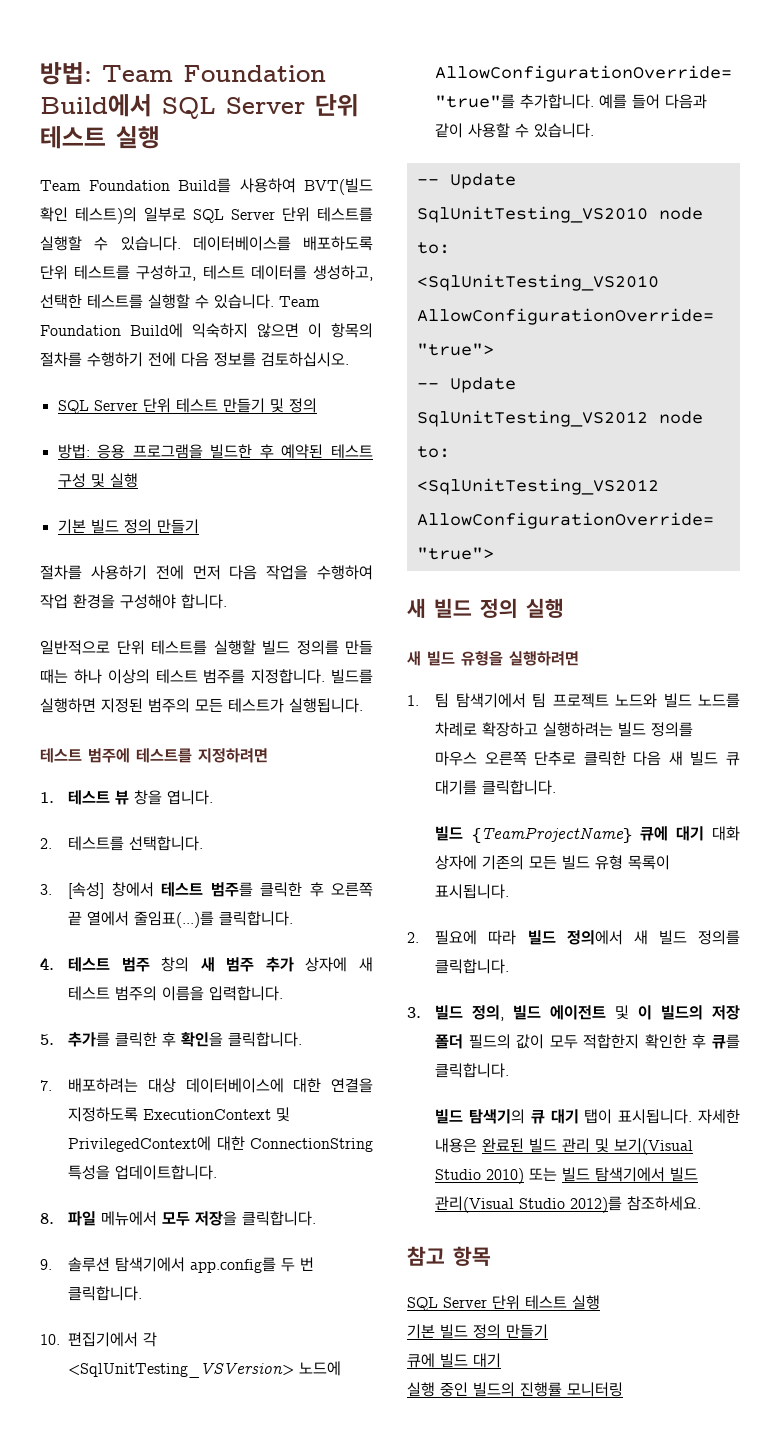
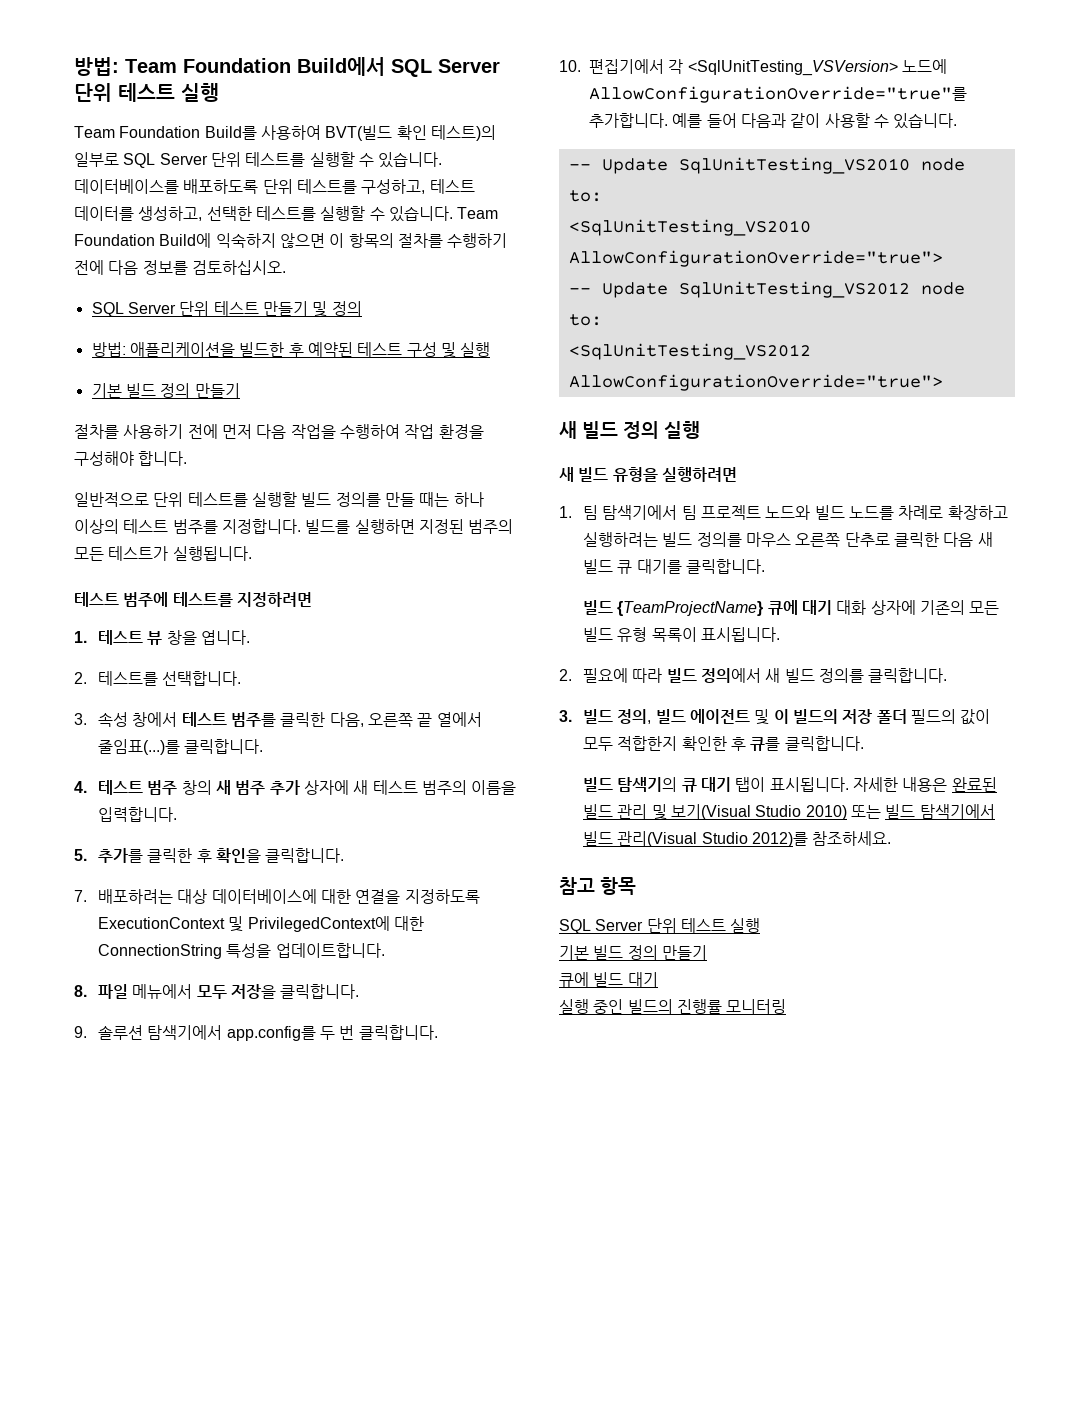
- 방법: 응용 프로그램을 빌드한 후 예약된 테스트 구성 및 실행
+ 방법: 애플리케이션을 빌드한 후 예약된 테스트 구성 및 실행
- 3. [속성] 창에서 테스트 범주를 클릭한 후 오른쪽 끝 열에서 줄임표(...)를 클릭합니다.
+ 3. 속성 창에서 테스트 범주를 클릭한 다음, 오른쪽 끝 열에서 줄임표(...)를 클릭합니다.

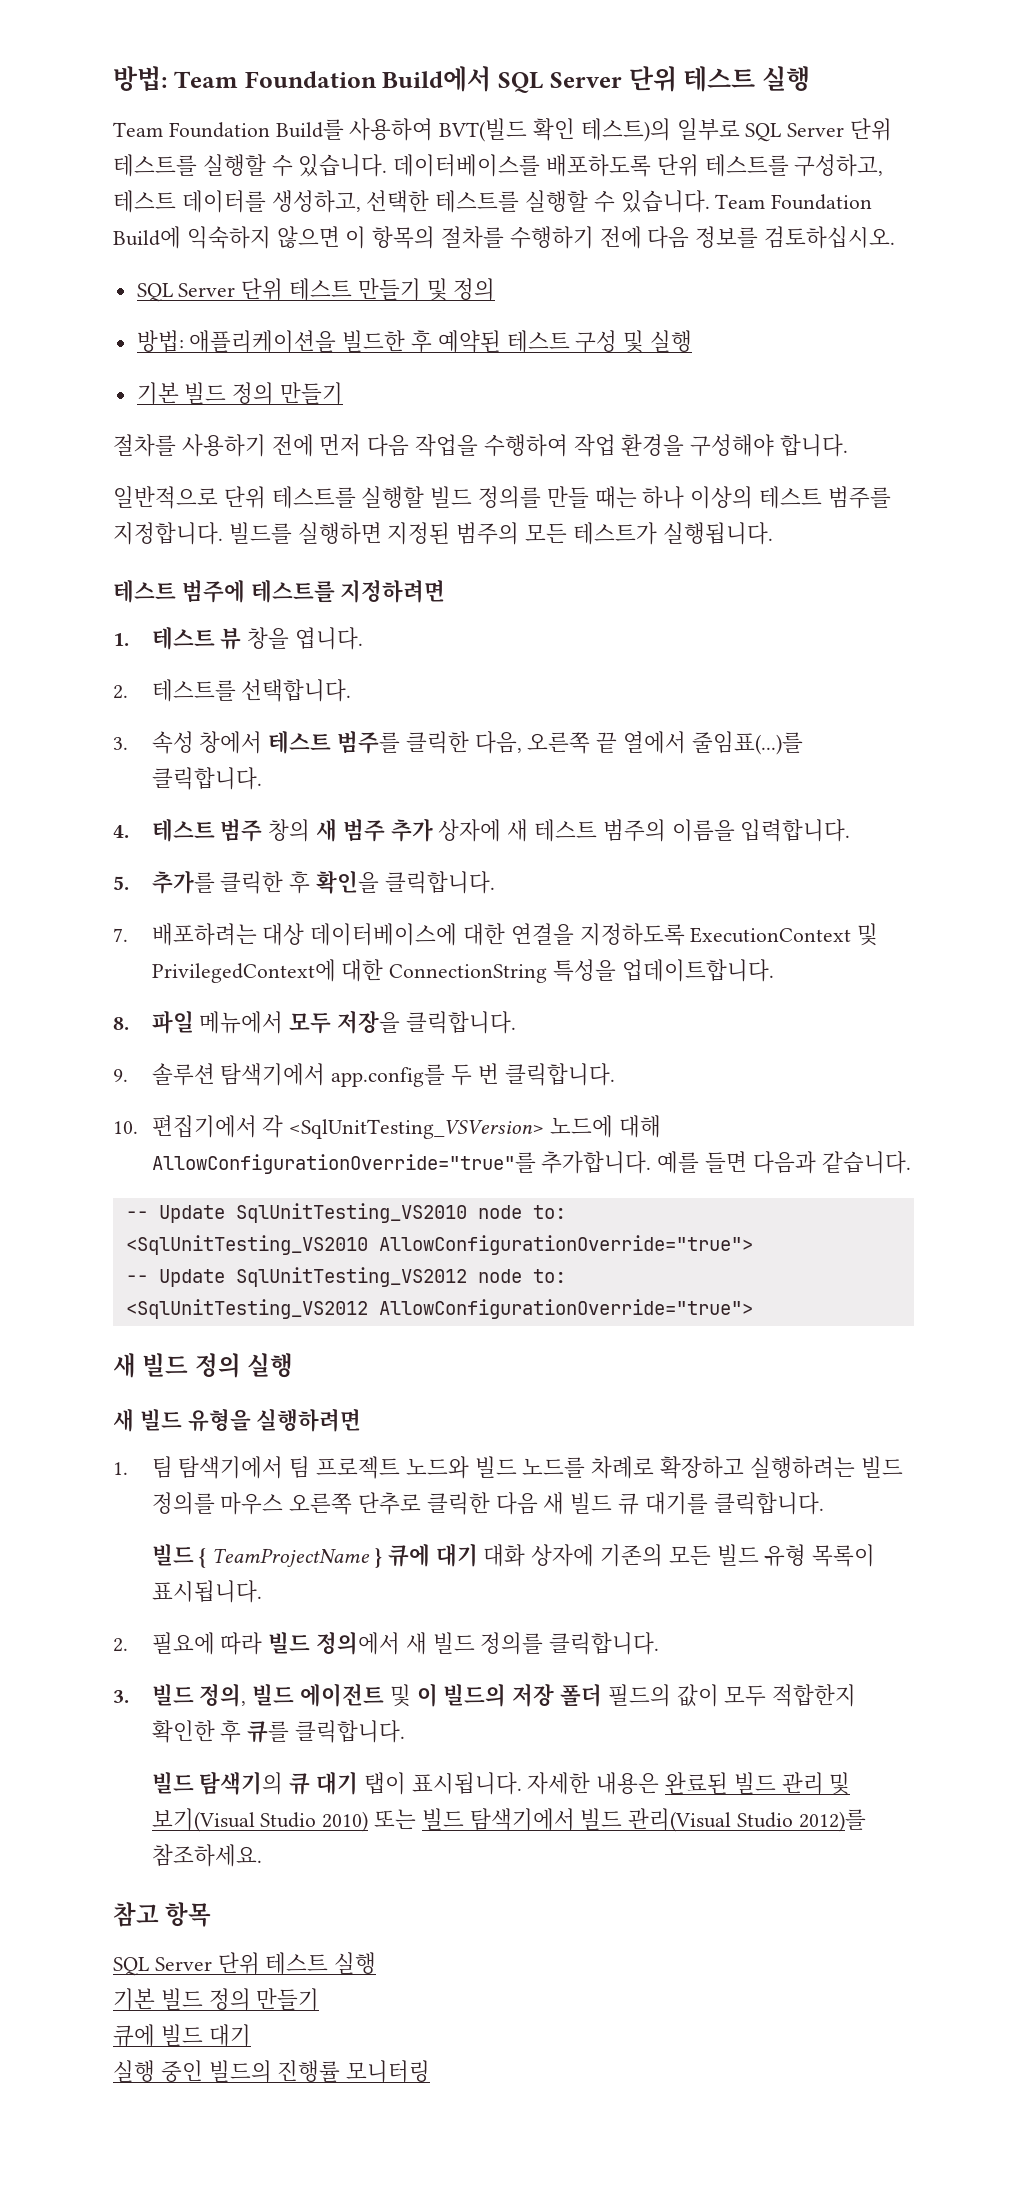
- 10. 편집기에서 각 <SqlUnitTesting_VSVersion> 노드에 AllowConfigurationOverride="true"를 추가합니다.
+ 10. 편집기에서 각 <SqlUnitTesting_VSVersion> 노드에 대해 AllowConfigurationOverride="true"를 추가합니다.
- 예를 들어 다음과 같이 사용할 수 있습니다.
+ 예를 들면 다음과 같습니다.
- 빌드 {TeamProjectName} 큐에 대기 대화 상자에 기존의 모든 빌드 유형 목록이 표시됩니다.
+ 빌드 { TeamProjectName } 큐에 대기 대화 상자에 기존의 모든 빌드 유형 목록이 표시됩니다.

